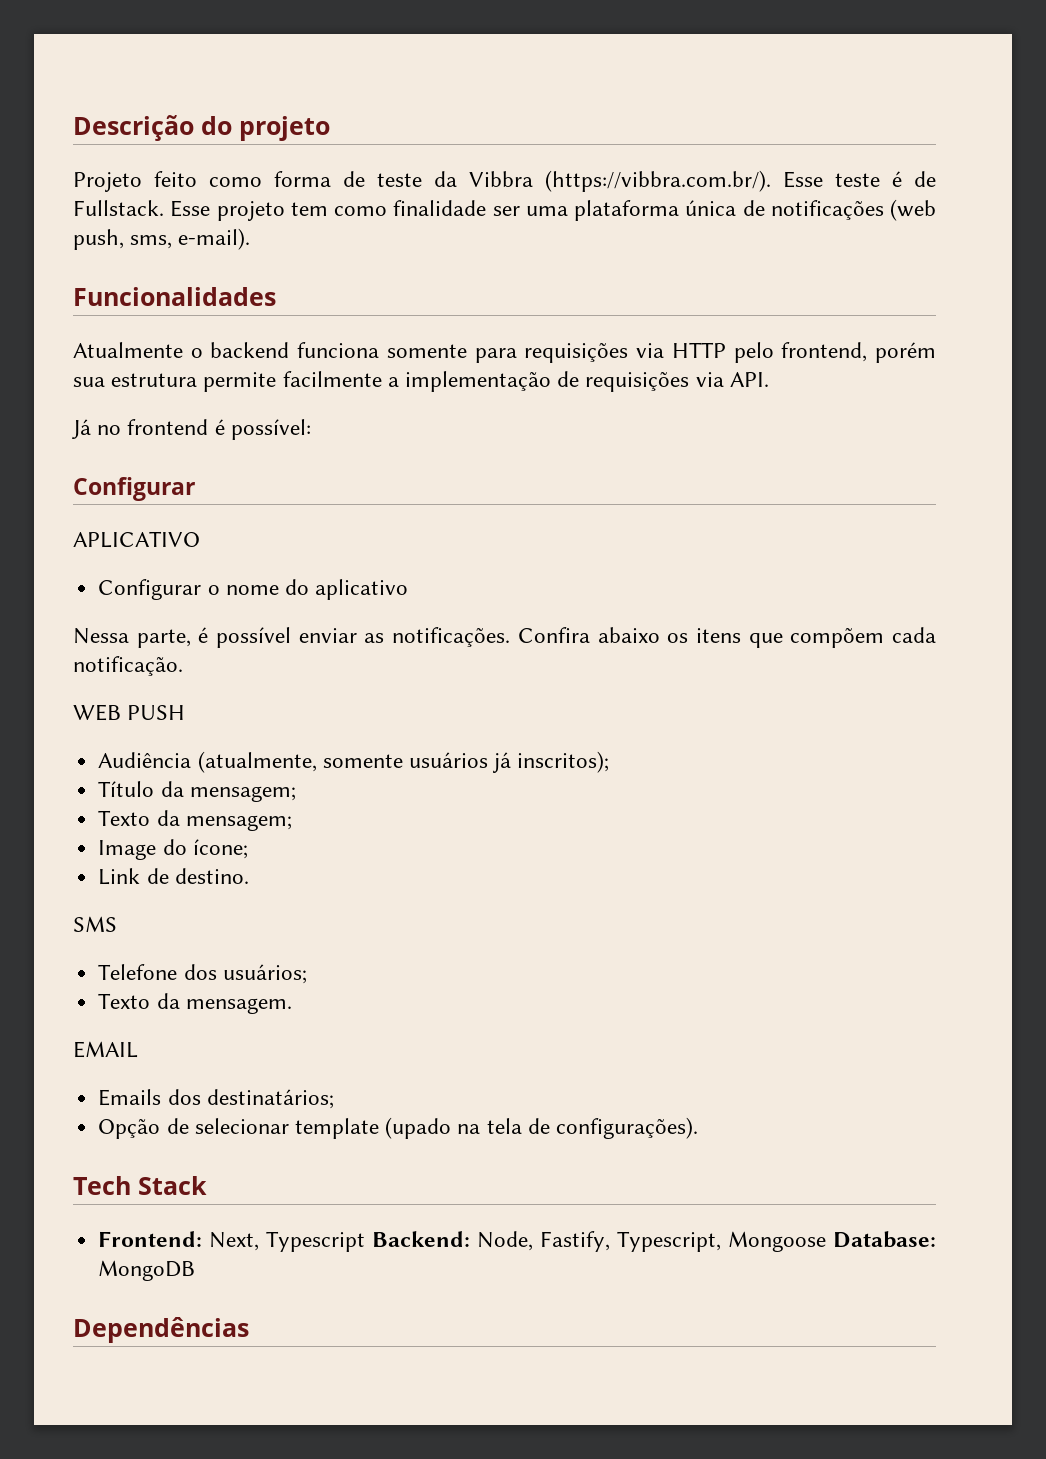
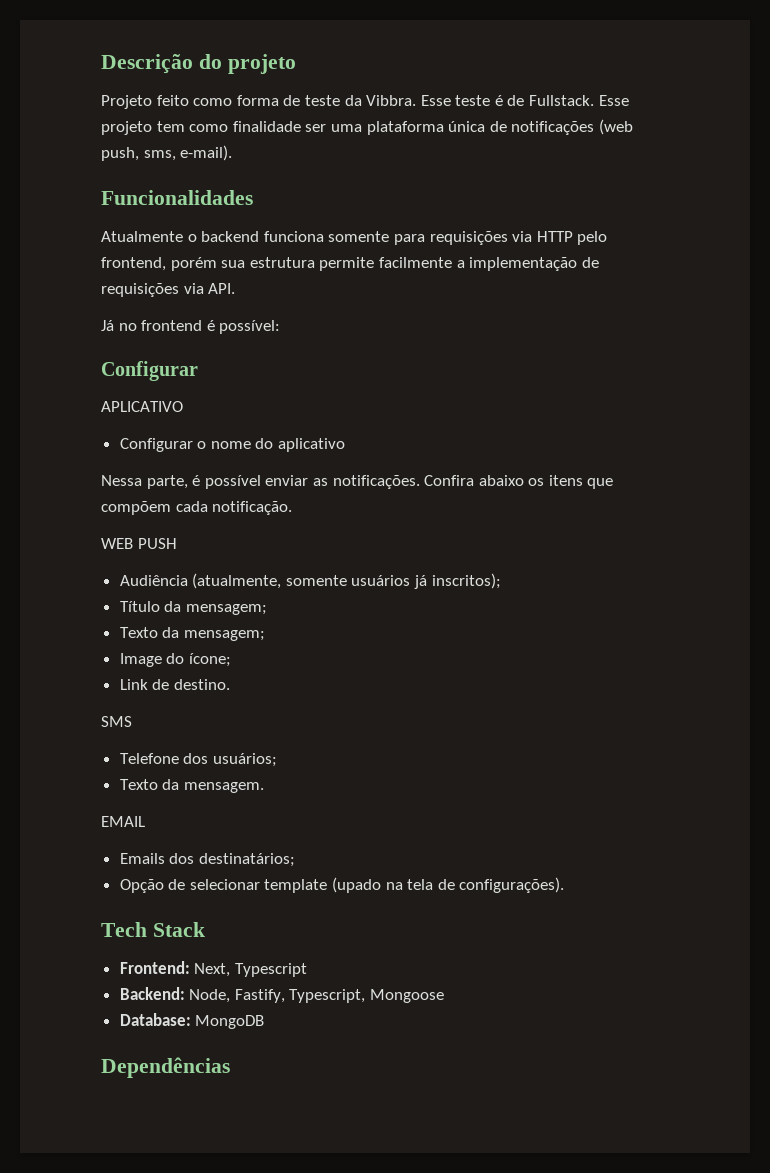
- Projeto feito como forma de teste da Vibbra (https://vibbra.com.br/). Esse teste é de Fullstack.
+ Projeto feito como forma de teste da Vibbra. Esse teste é de Fullstack.
- Frontend: Next, Typescript Backend: Node, Fastify, Typescript, Mongoose Database: MongoDB
+ Frontend: Next, Typescript
+ Backend: Node, Fastify, Typescript, Mongoose
+ Database: MongoDB

